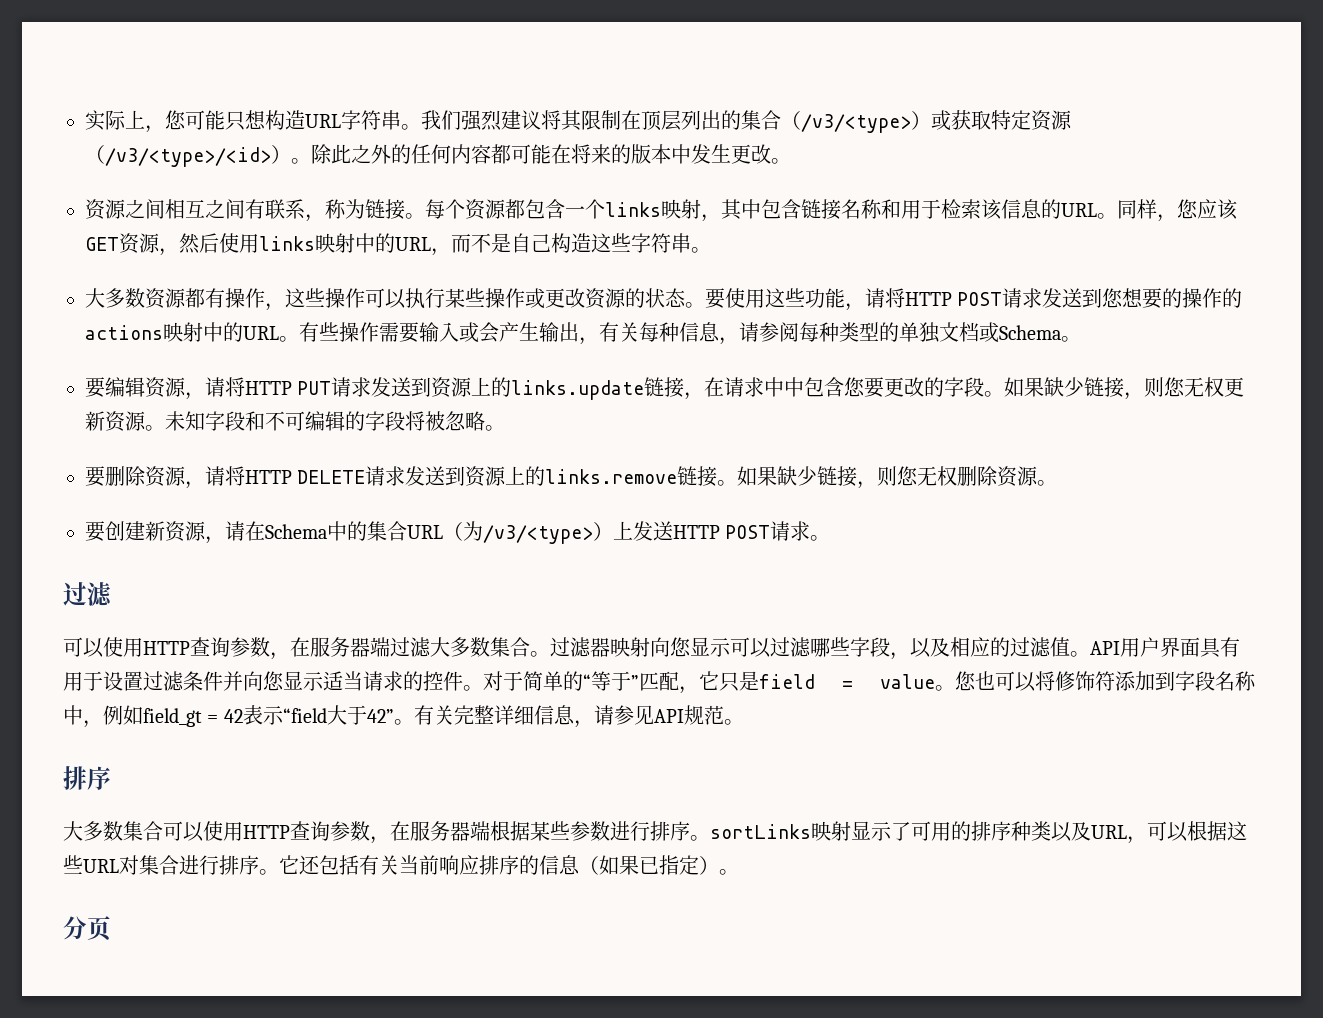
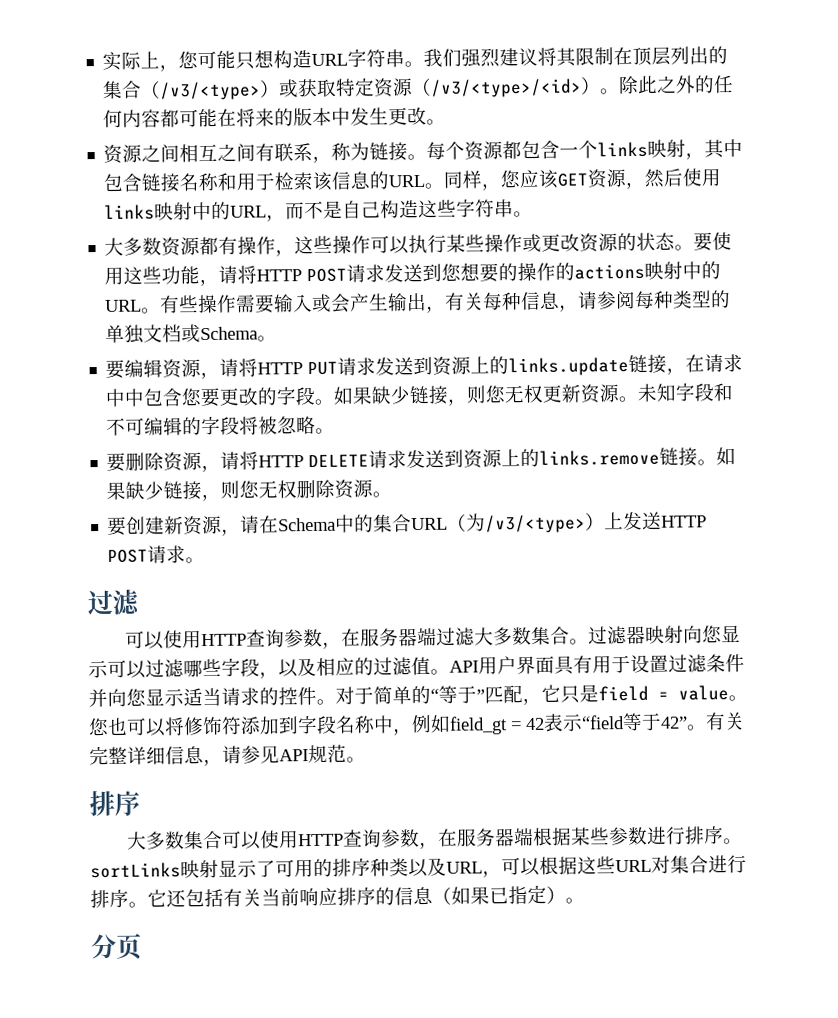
- 您也可以将修饰符添加到字段名称中，例如field_gt = 42表示“field大于42”。
+ 您也可以将修饰符添加到字段名称中，例如field_gt = 42表示“field等于42”。

